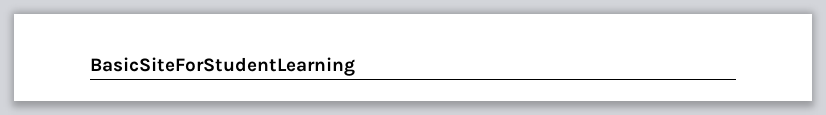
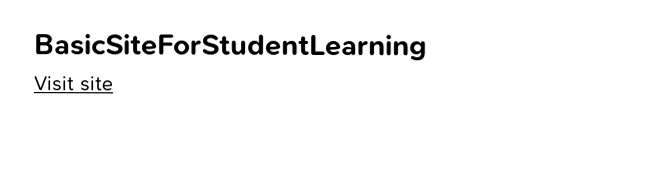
+ Visit site

